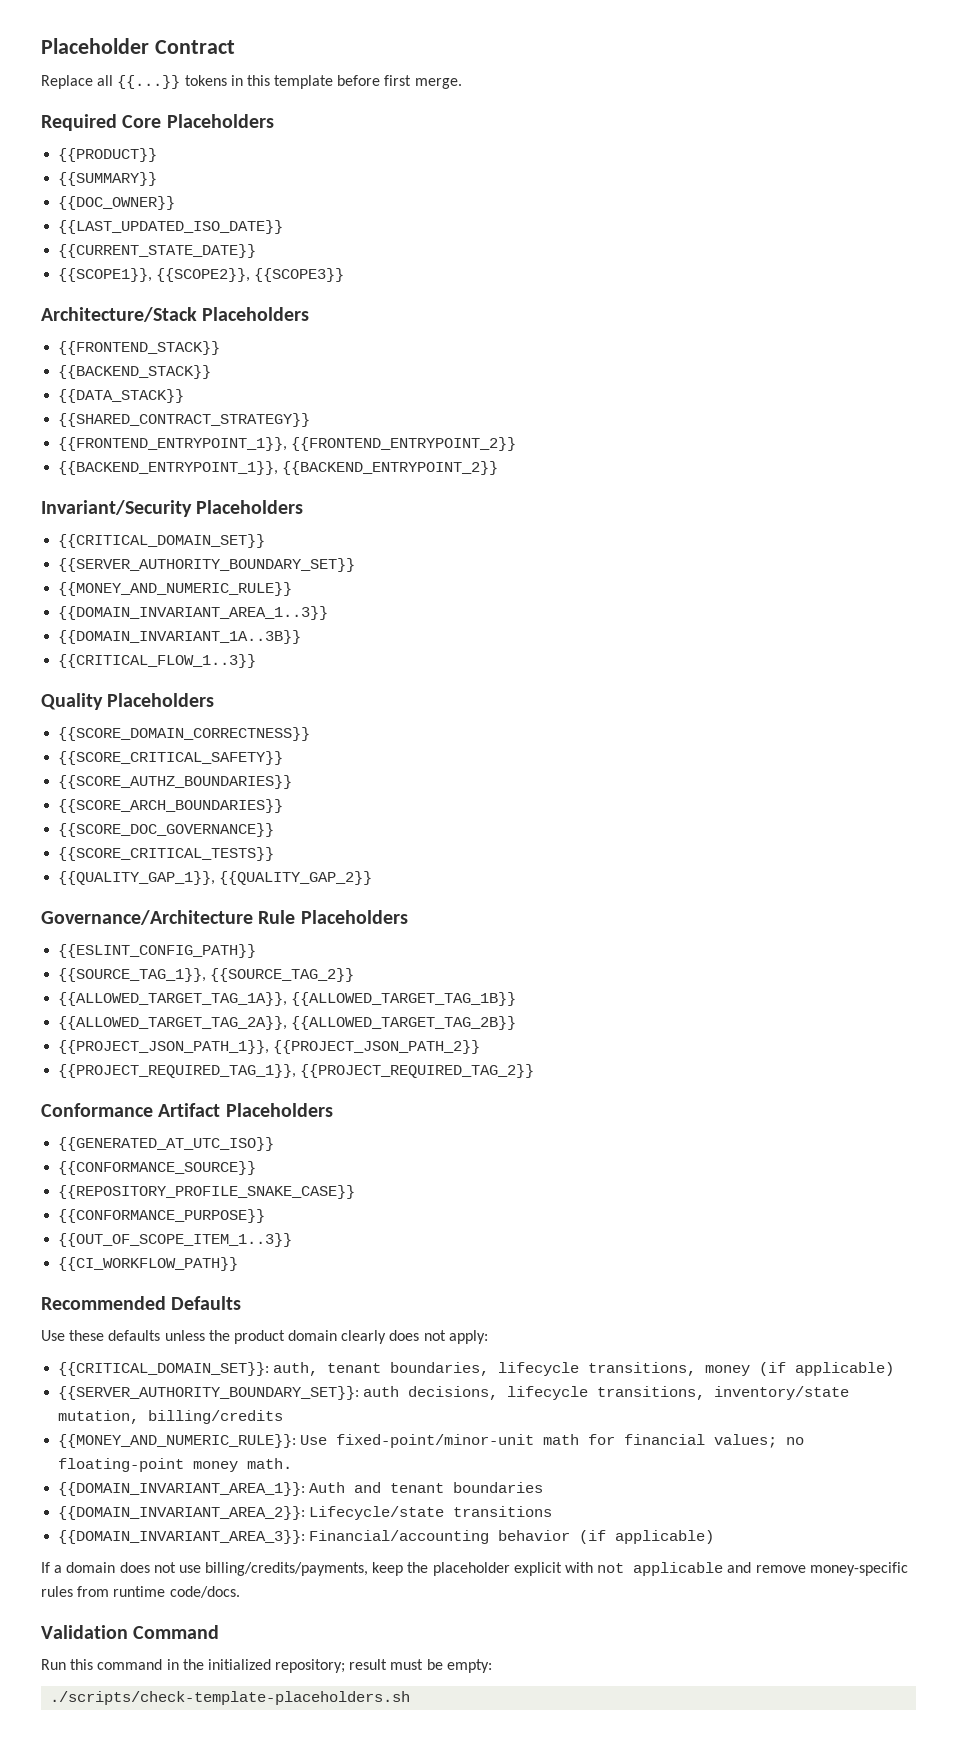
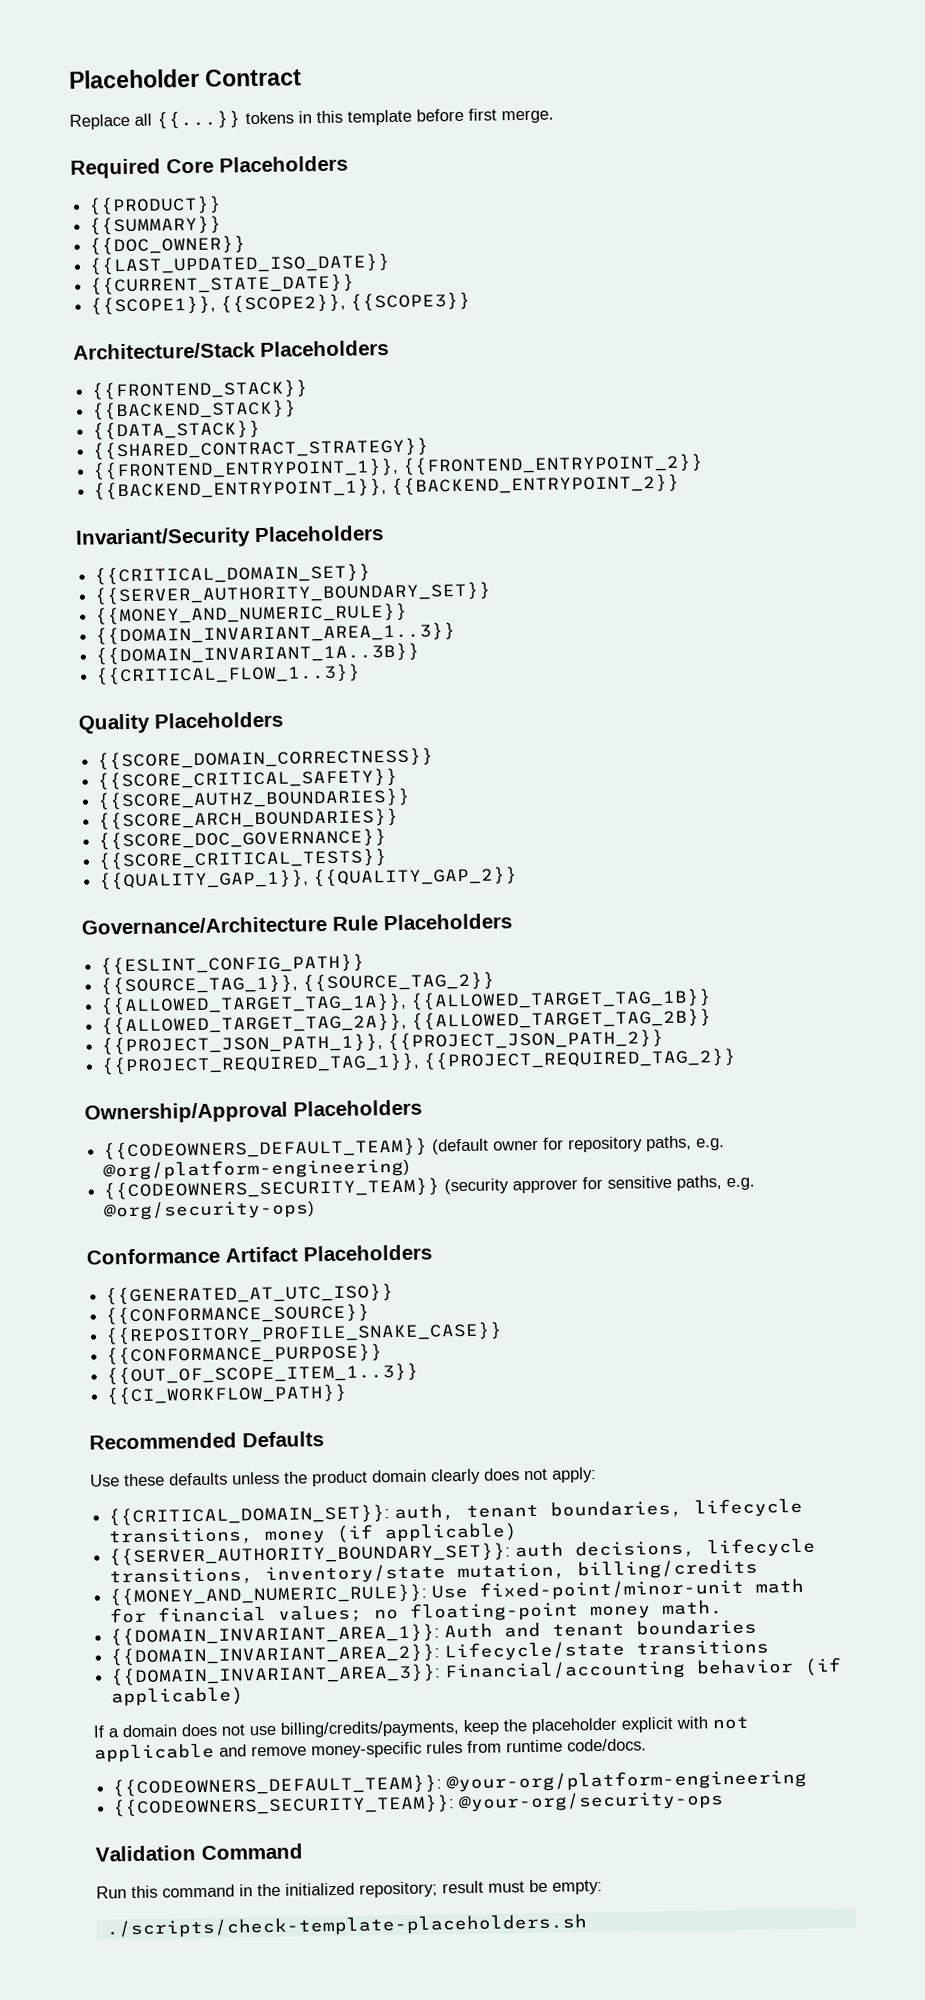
+ Ownership/Approval Placeholders
+ {{CODEOWNERS_DEFAULT_TEAM}} (default owner for repository paths, e.g. @org/platform-engineering)
+ {{CODEOWNERS_SECURITY_TEAM}} (security approver for sensitive paths, e.g. @org/security-ops)
+ {{CODEOWNERS_DEFAULT_TEAM}}: @your-org/platform-engineering
+ {{CODEOWNERS_SECURITY_TEAM}}: @your-org/security-ops

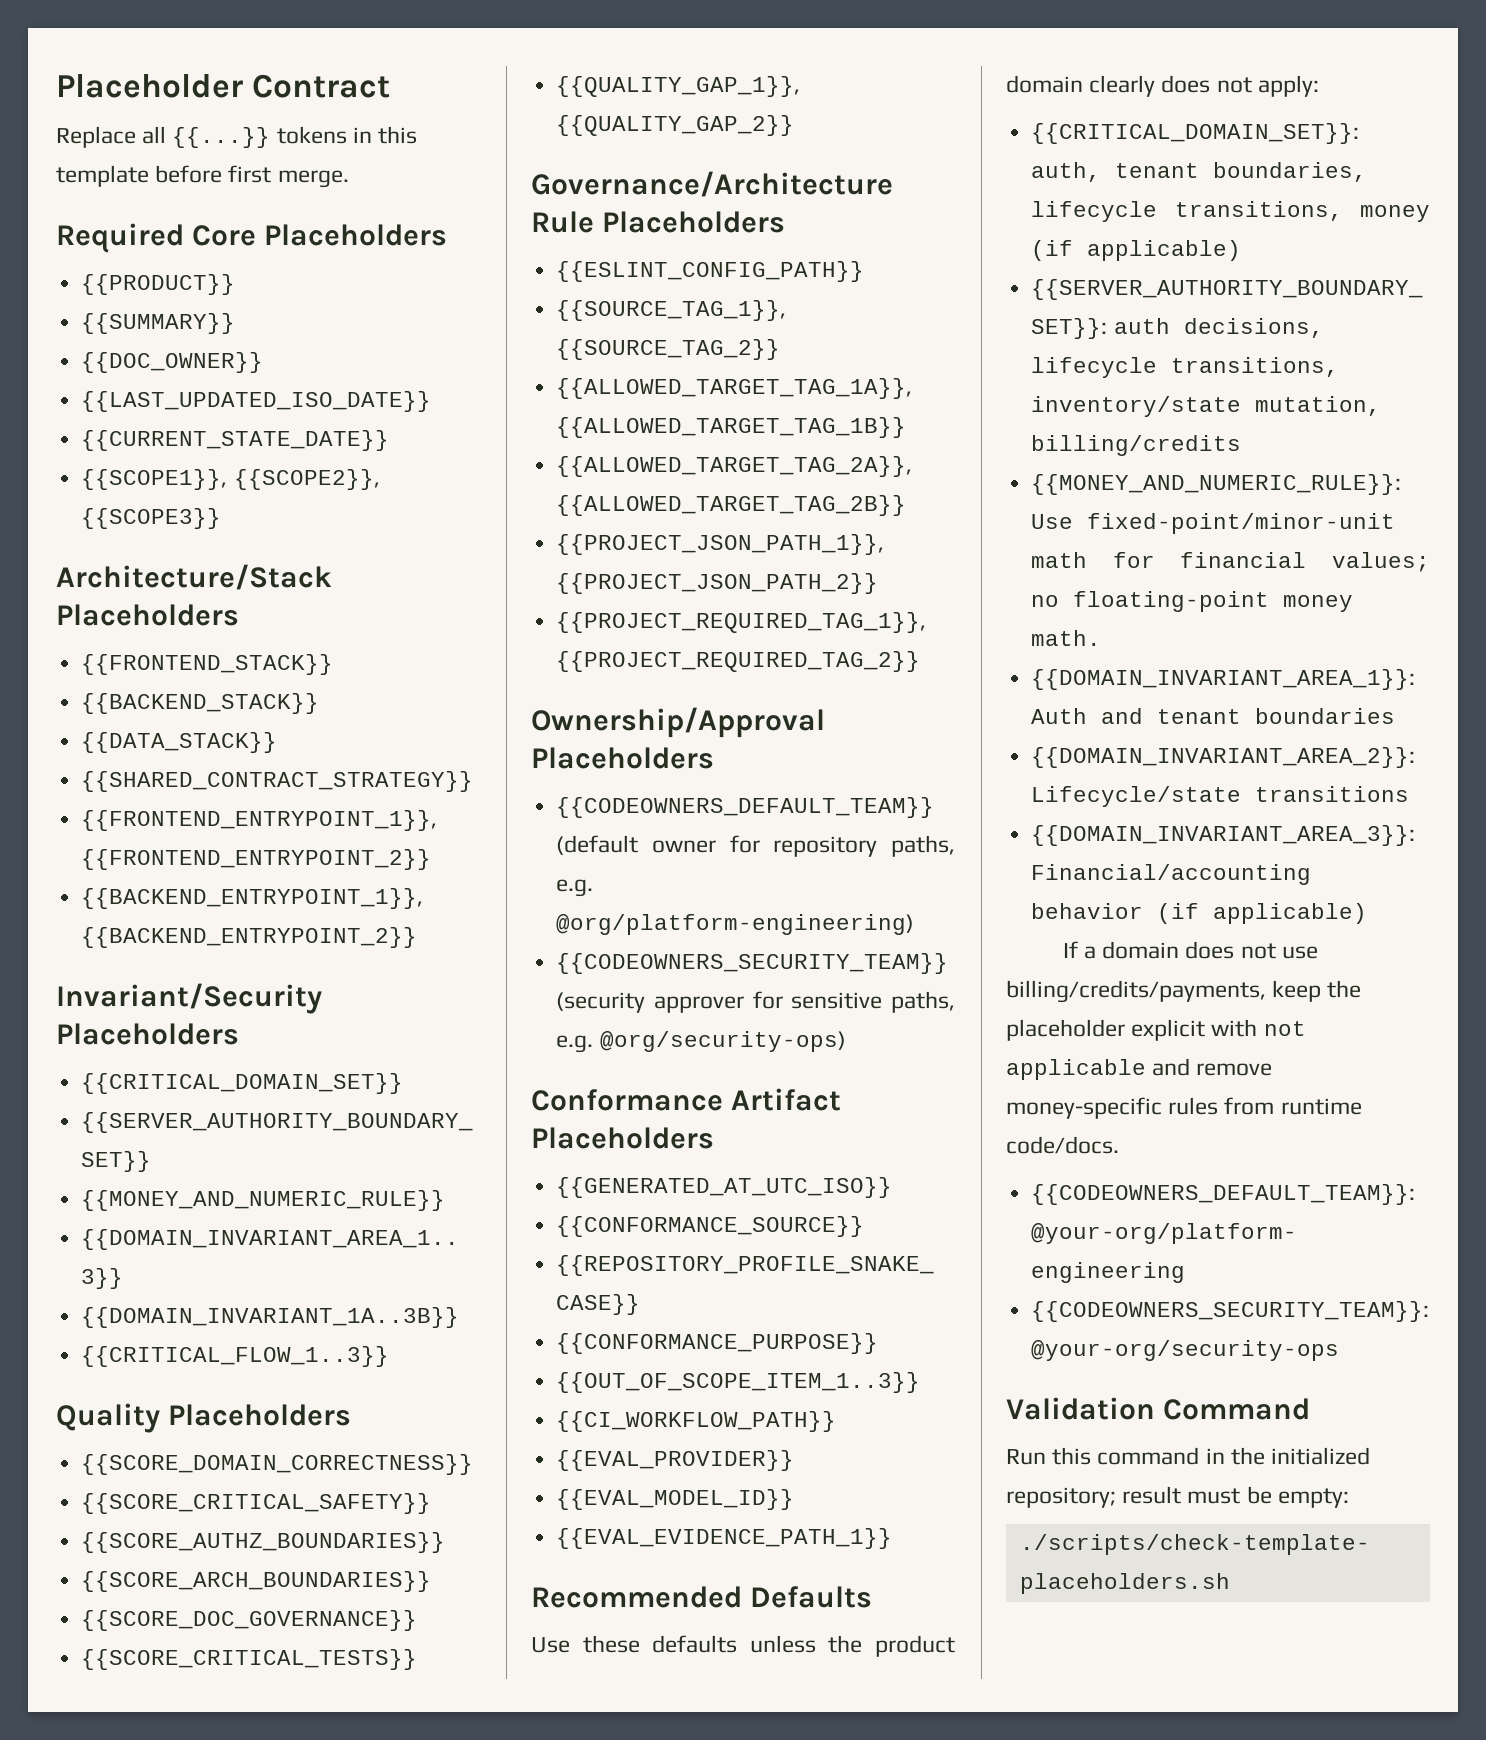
+ {{EVAL_PROVIDER}}
+ {{EVAL_MODEL_ID}}
+ {{EVAL_EVIDENCE_PATH_1}}

